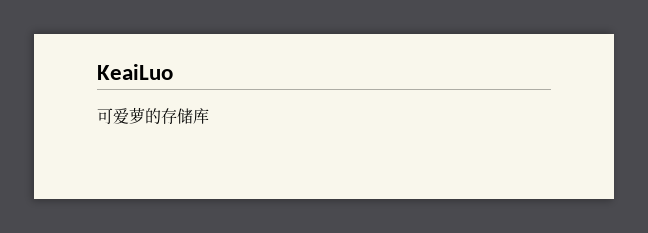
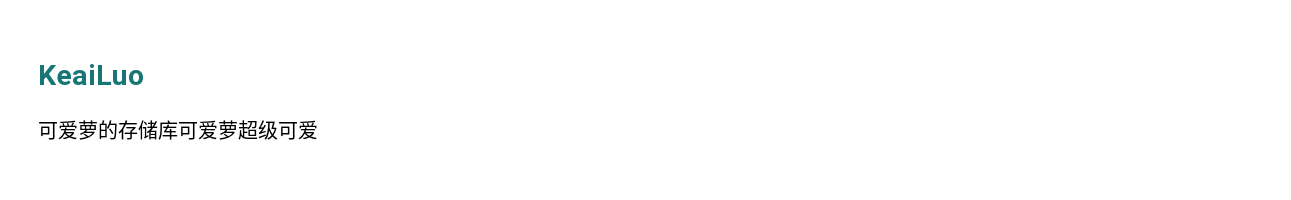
- 可爱萝的存储库
+ 可爱萝的存储库可爱萝超级可爱

